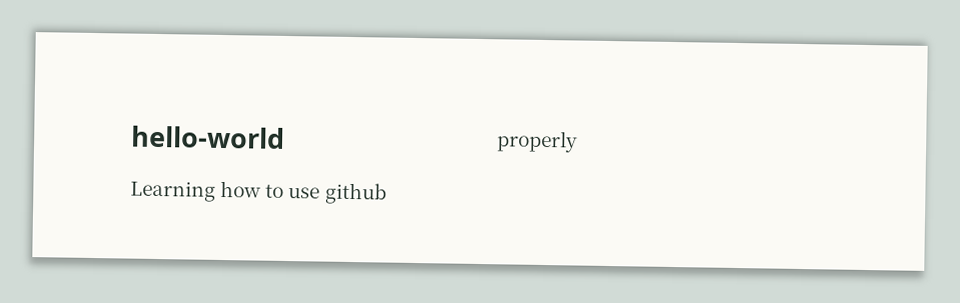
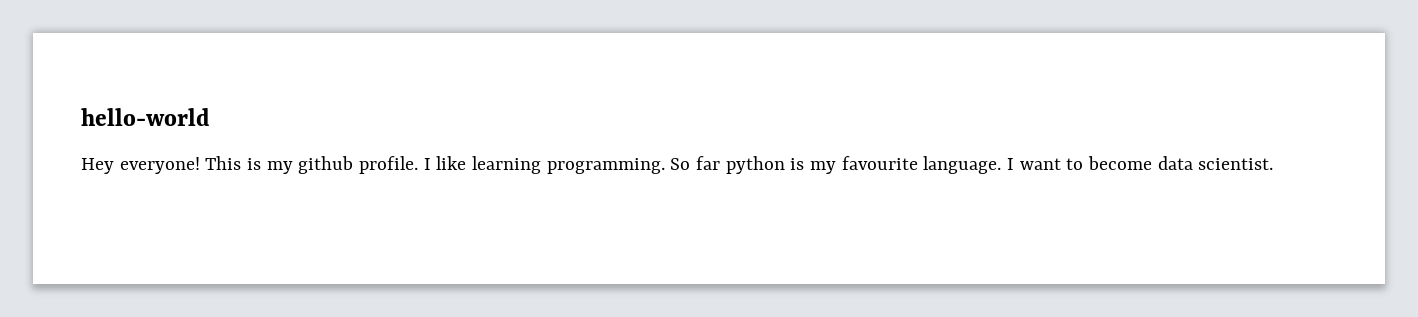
- Learning how to use github properly
+ Hey everyone! This is my github profile. I like learning programming. So far python is my favourite language. I want to become data scientist.

